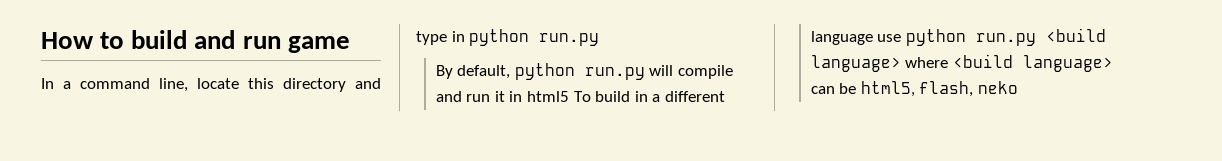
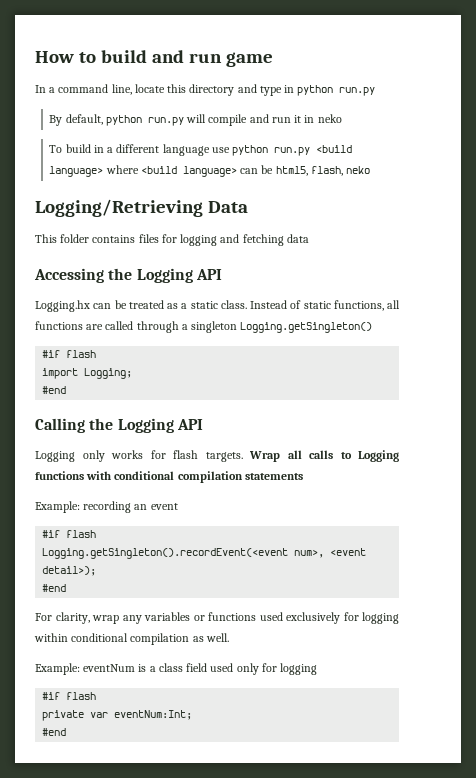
- By default, python run.py will compile and run it in html5 To build in a different language use python run.py <build language> where <build language> can be html5, flash, neko
+ By default, python run.py will compile and run it in neko
+ To build in a different language use python run.py <build language> where <build language> can be html5, flash, neko
+ Logging/Retrieving Data
+ This folder contains files for logging and fetching data
+ Accessing the Logging API
+ Logging.hx can be treated as a static class. Instead of static functions, all functions are called through a singleton Logging.getSingleton()
+ #if flash
+ import Logging;
+ #end
+ Calling the Logging API
+ Logging only works for flash targets. Wrap all calls to Logging functions with conditional compilation statements
+ Example: recording an event
+ #if flash
+ Logging.getSingleton().recordEvent(<event num>, <event detail>);
+ #end
+ For clarity, wrap any variables or functions used exclusively for logging within conditional compilation as well.
+ Example: eventNum is a class field used only for logging
+ #if flash
+ private var eventNum:Int;
+ #end

